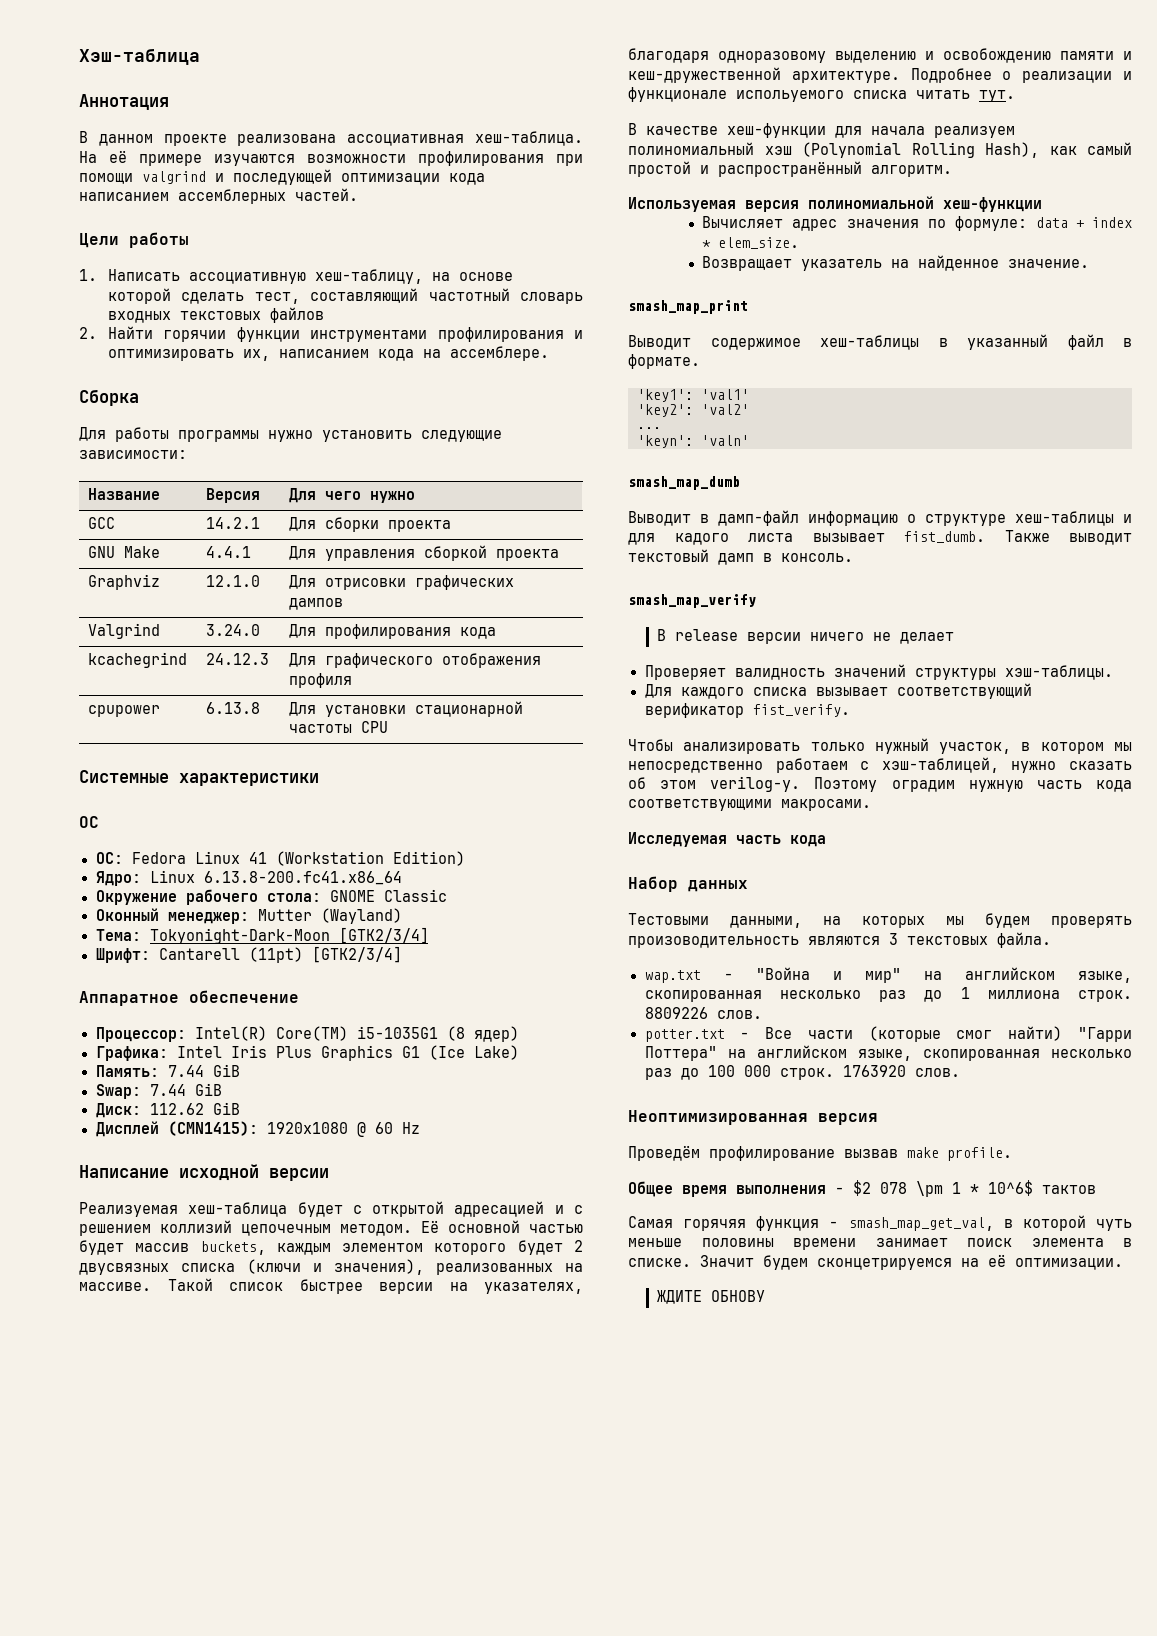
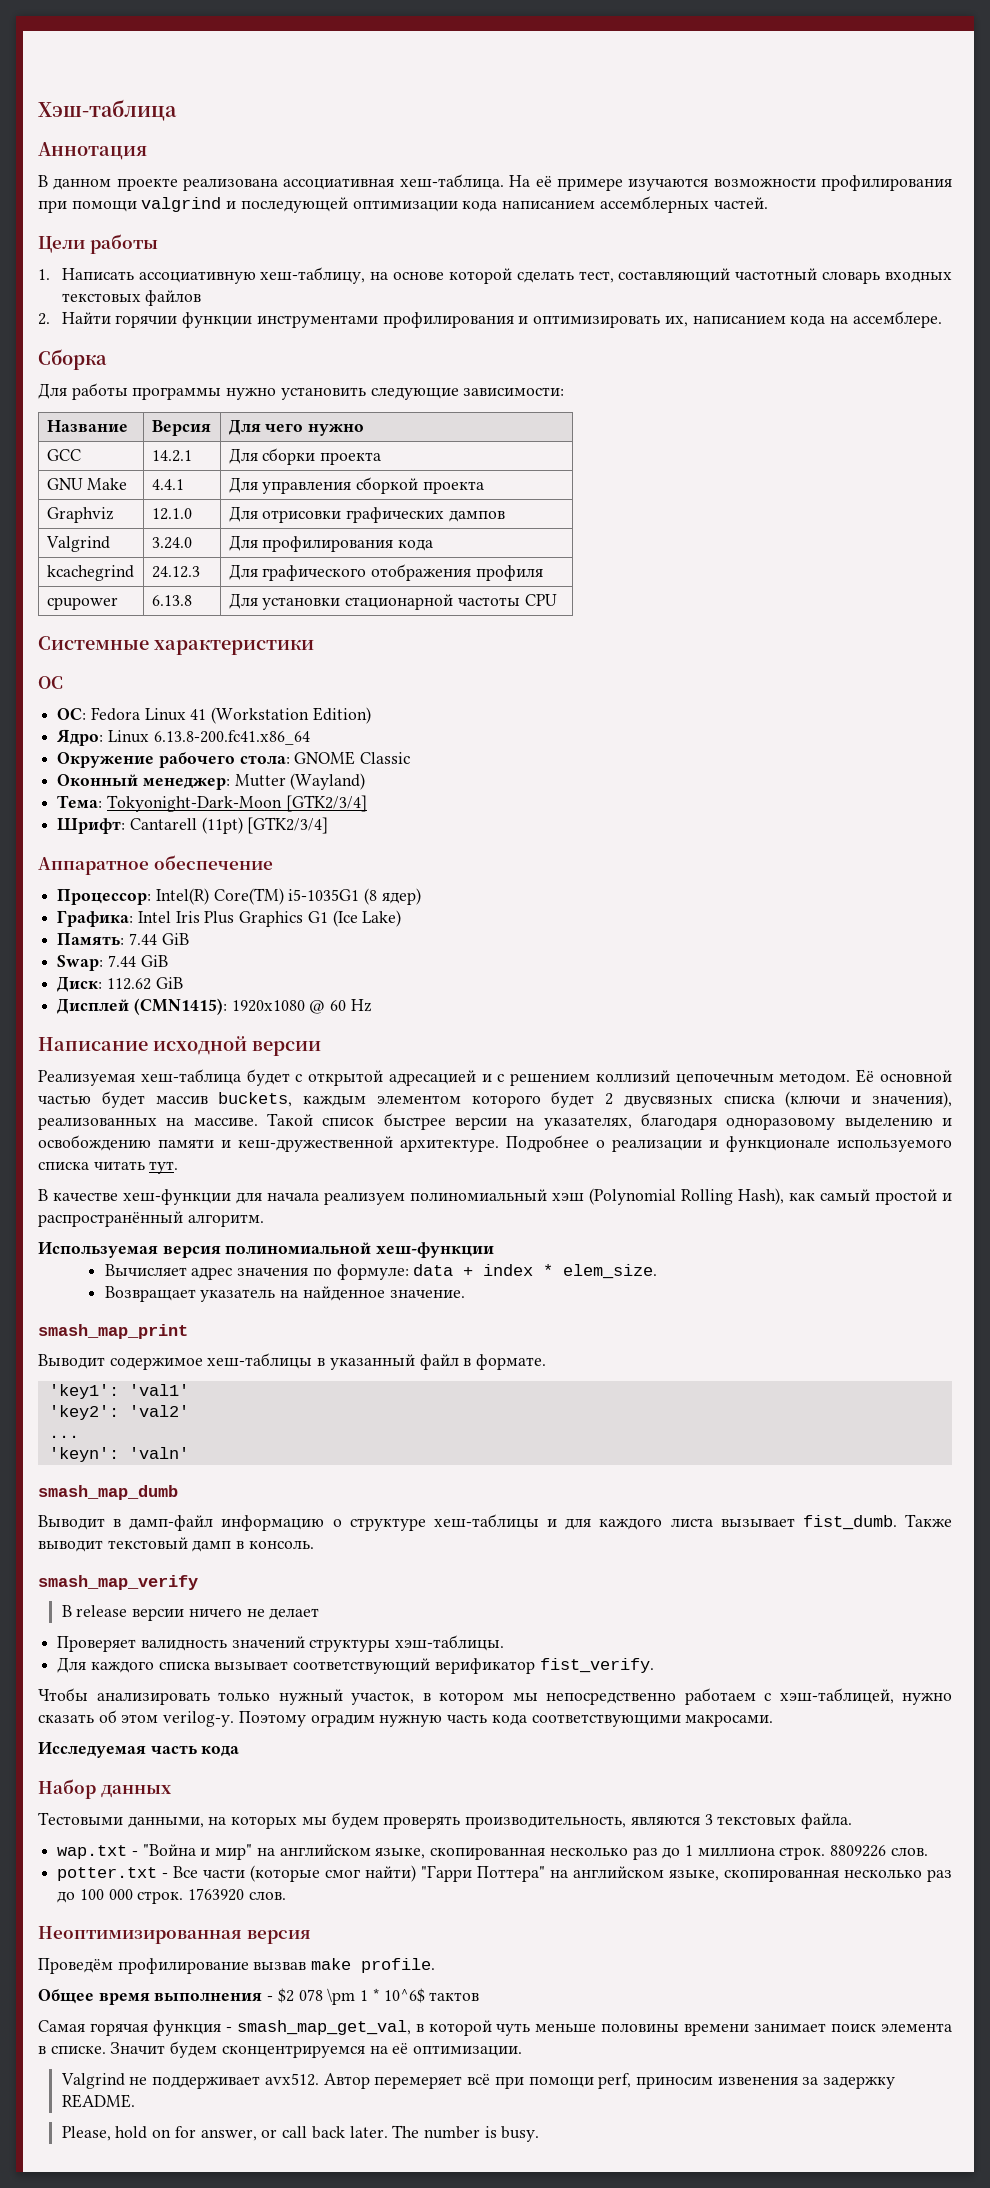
- Подробнее о реализации и функционале испольуемого списка читать тут.
+ Подробнее о реализации и функционале используемого списка читать тут.
- Выводит в дамп-файл информацию о структуре хеш-таблицы и для кадого листа вызывает fist_dumb.
+ Выводит в дамп-файл информацию о структуре хеш-таблицы и для каждого листа вызывает fist_dumb.
- Тестовыми данными, на которых мы будем проверять произоводительность являются 3 текстовых файла.
+ Тестовыми данными, на которых мы будем проверять производительность, являются 3 текстовых файла.
- Самая горячяя функция - smash_map_get_val, в которой чуть меньше половины времени занимает поиск элемента в списке.
+ Самая горячая функция - smash_map_get_val, в которой чуть меньше половины времени занимает поиск элемента в списке.
- Значит будем сконцетрируемся на её оптимизации.
+ Значит будем сконцентрируемся на её оптимизации.
- ЖДИТЕ ОБНОВУ
+ Valgrind не поддерживает avx512. Автор перемеряет всё при помощи perf, приносим извенения за задержку README.
+ Please, hold on for answer, or call back later. The number is busy.

